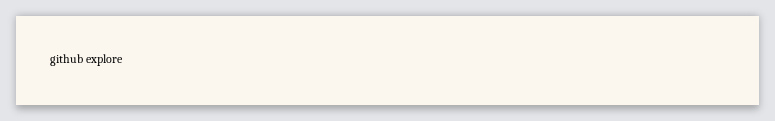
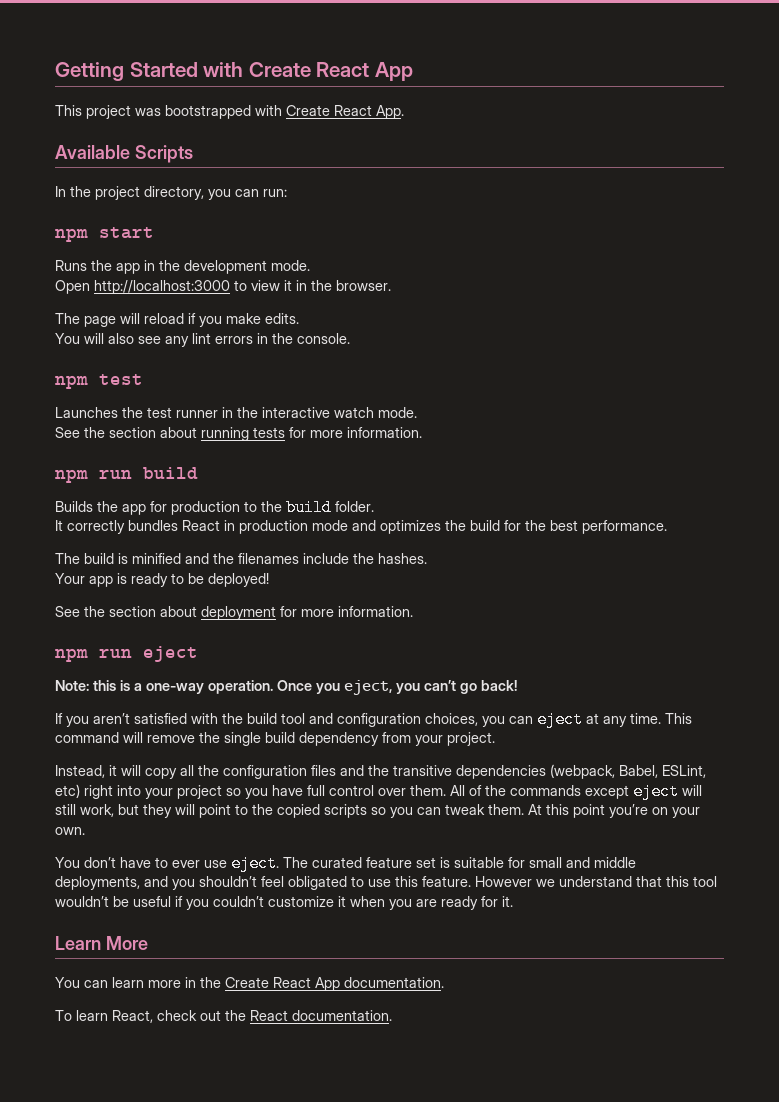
- github explore
+ Getting Started with Create React App
+ This project was bootstrapped with Create React App.
+ Available Scripts
+ In the project directory, you can run:
+ npm start
+ Runs the app in the development mode.
+ Open http://localhost:3000 to view it in the browser.
+ The page will reload if you make edits.
+ You will also see any lint errors in the console.
+ npm test
+ Launches the test runner in the interactive watch mode.
+ See the section about running tests for more information.
+ npm run build
+ Builds the app for production to the build folder.
+ It correctly bundles React in production mode and optimizes the build for the best performance.
+ The build is minified and the filenames include the hashes.
+ Your app is ready to be deployed!
+ See the section about deployment for more information.
+ npm run eject
+ Note: this is a one-way operation. Once you eject, you can’t go back!
+ If you aren’t satisfied with the build tool and configuration choices, you can eject at any time. This command will remove the single build dependency from your project.
+ Instead, it will copy all the configuration files and the transitive dependencies (webpack, Babel, ESLint, etc) right into your project so you have full control over them. All of the commands except eject will still work, but they will point to the copied scripts so you can tweak them. At this point you’re on your own.
+ You don’t have to ever use eject. The curated feature set is suitable for small and middle deployments, and you shouldn’t feel obligated to use this feature. However we understand that this tool wouldn’t be useful if you couldn’t customize it when you are ready for it.
+ Learn More
+ You can learn more in the Create React App documentation.
+ To learn React, check out the React documentation.

